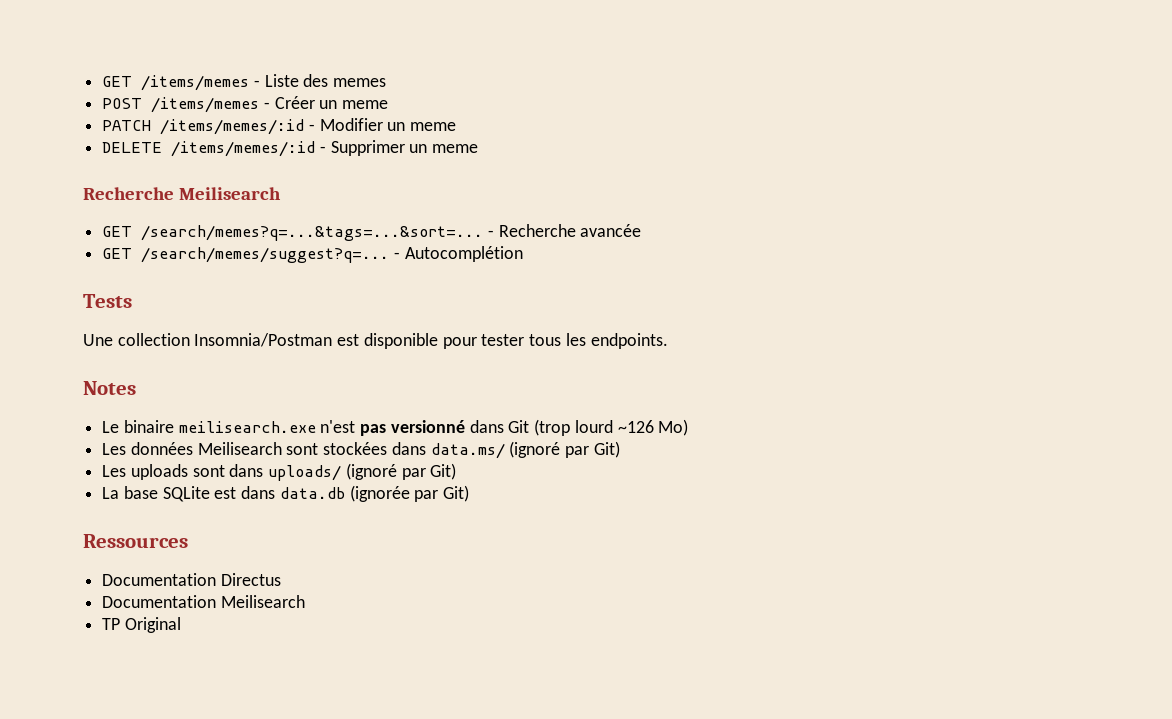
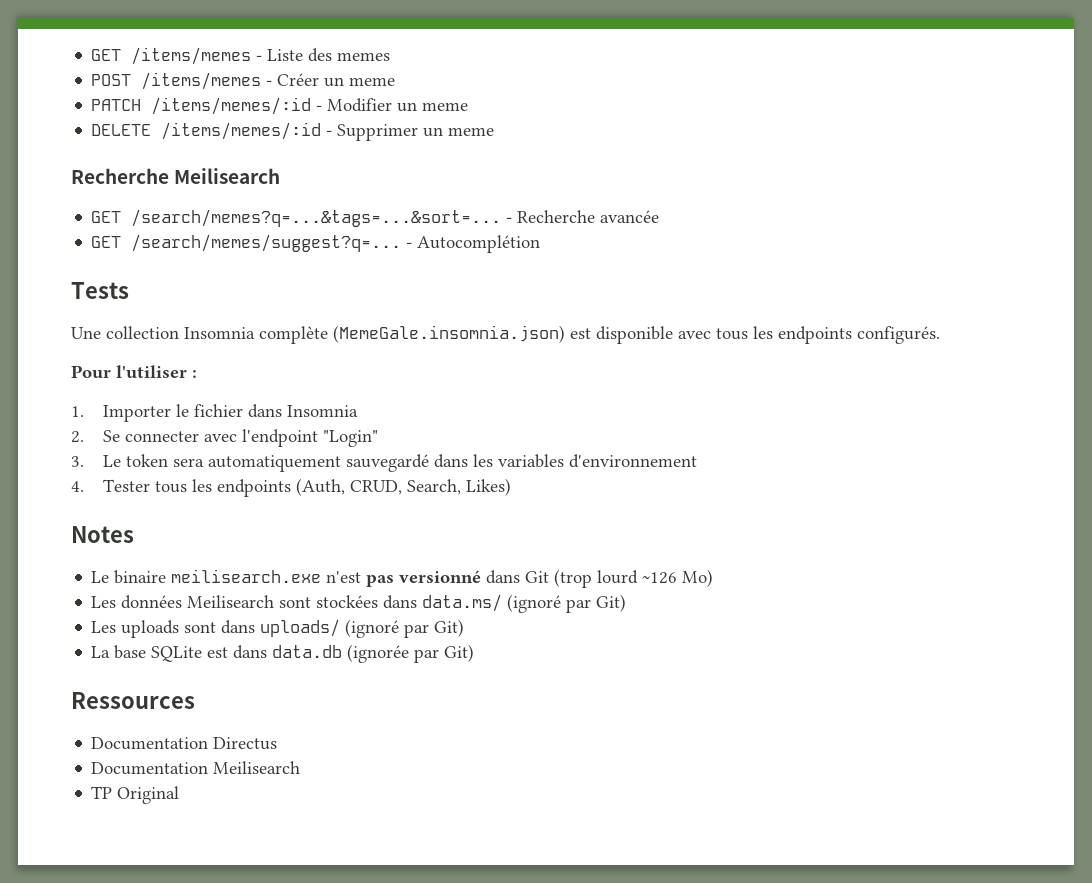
- Une collection Insomnia/Postman est disponible pour tester tous les endpoints.
+ Une collection Insomnia complète (MemeGale.insomnia.json) est disponible avec tous les endpoints configurés.
+ Pour l'utiliser :
+ 1. Importer le fichier dans Insomnia
+ 2. Se connecter avec l'endpoint "Login"
+ 3. Le token sera automatiquement sauvegardé dans les variables d'environnement
+ 4. Tester tous les endpoints (Auth, CRUD, Search, Likes)

